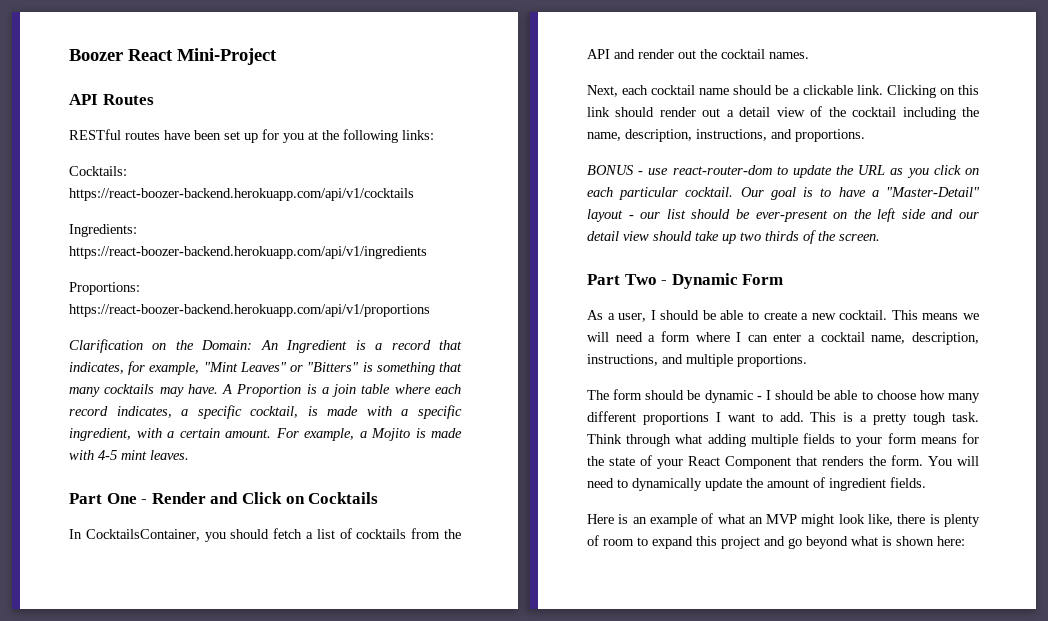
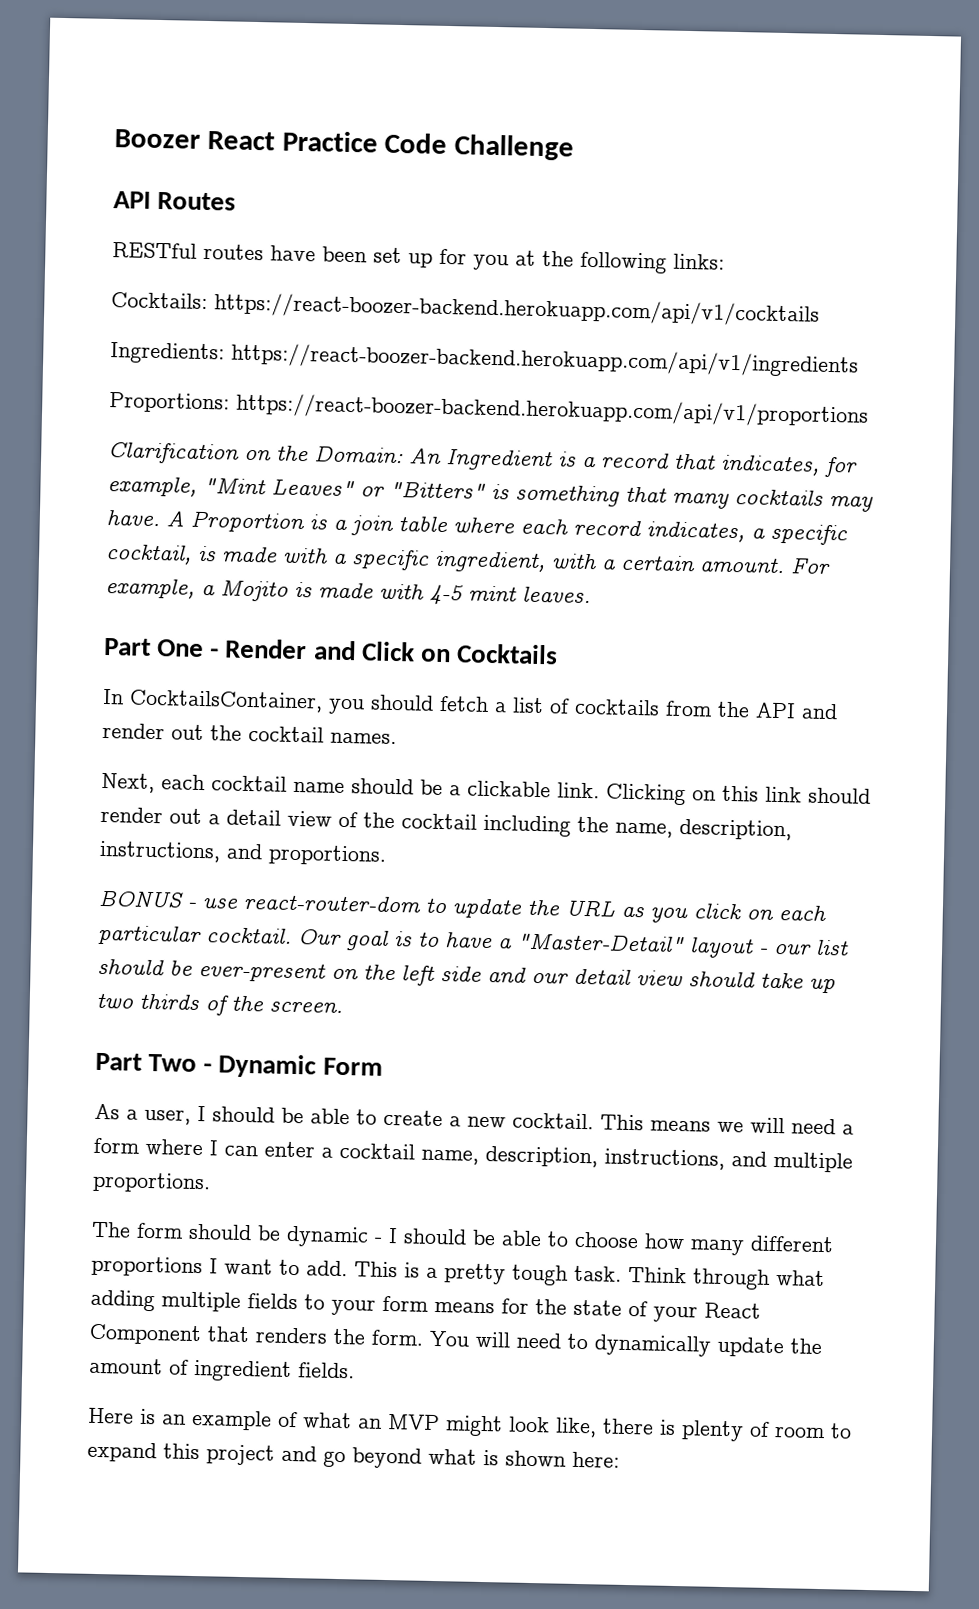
- Boozer React Mini-Project
+ Boozer React Practice Code Challenge

